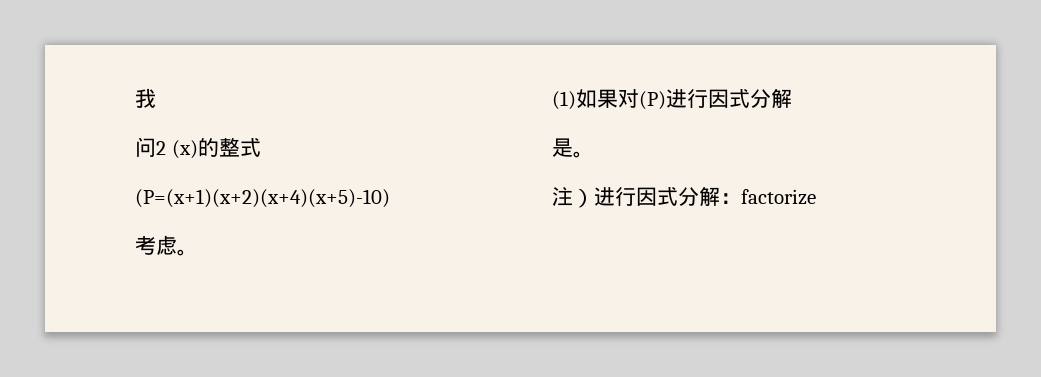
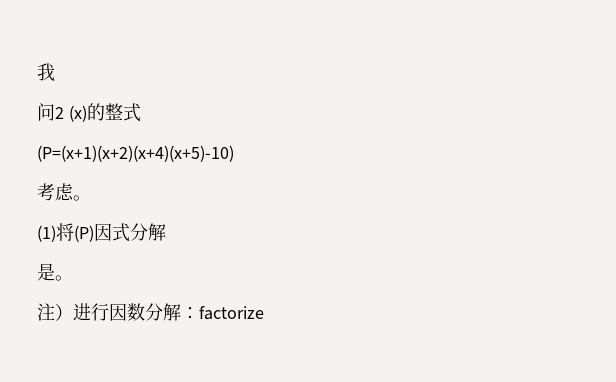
- (1)如果对(P)进行因式分解
+ (1)将(P)因式分解
- 注）进行因式分解：factorize
+ 注）进行因数分解：factorize

